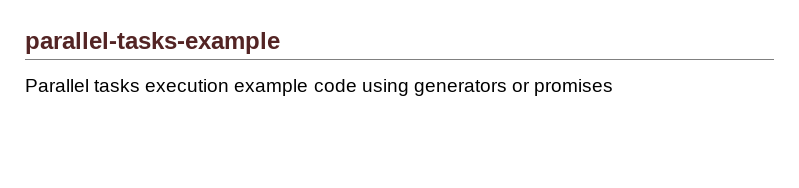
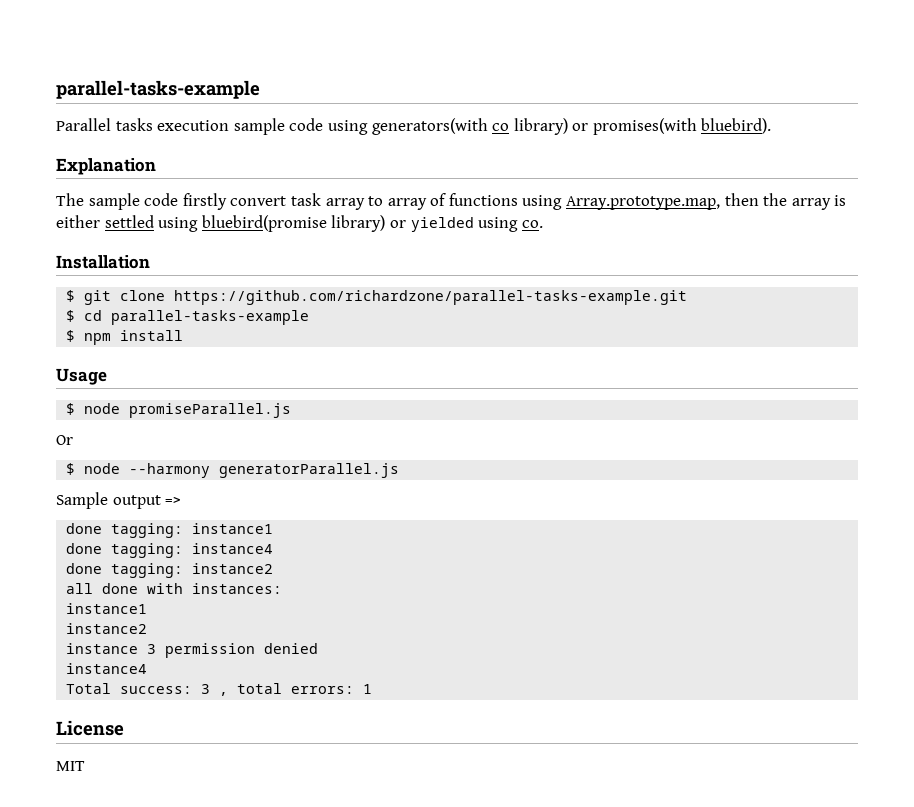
- Parallel tasks execution example code using generators or promises
+ Parallel tasks execution sample code using generators(with co library) or promises(with bluebird).
+ Explanation
+ The sample code firstly convert task array to array of functions using Array.prototype.map, then the array is either settled using bluebird(promise library) or yielded using co.
+ Installation
+ $ git clone https://github.com/richardzone/parallel-tasks-example.git
+ $ cd parallel-tasks-example
+ $ npm install
+ Usage
+ $ node promiseParallel.js
+ Or
+ $ node --harmony generatorParallel.js
+ Sample output =>
+ done tagging: instance1
+ done tagging: instance4
+ done tagging: instance2
+ all done with instances:
+ instance1
+ instance2
+ instance 3 permission denied
+ instance4
+ Total success: 3 , total errors: 1
+ License
+ MIT

